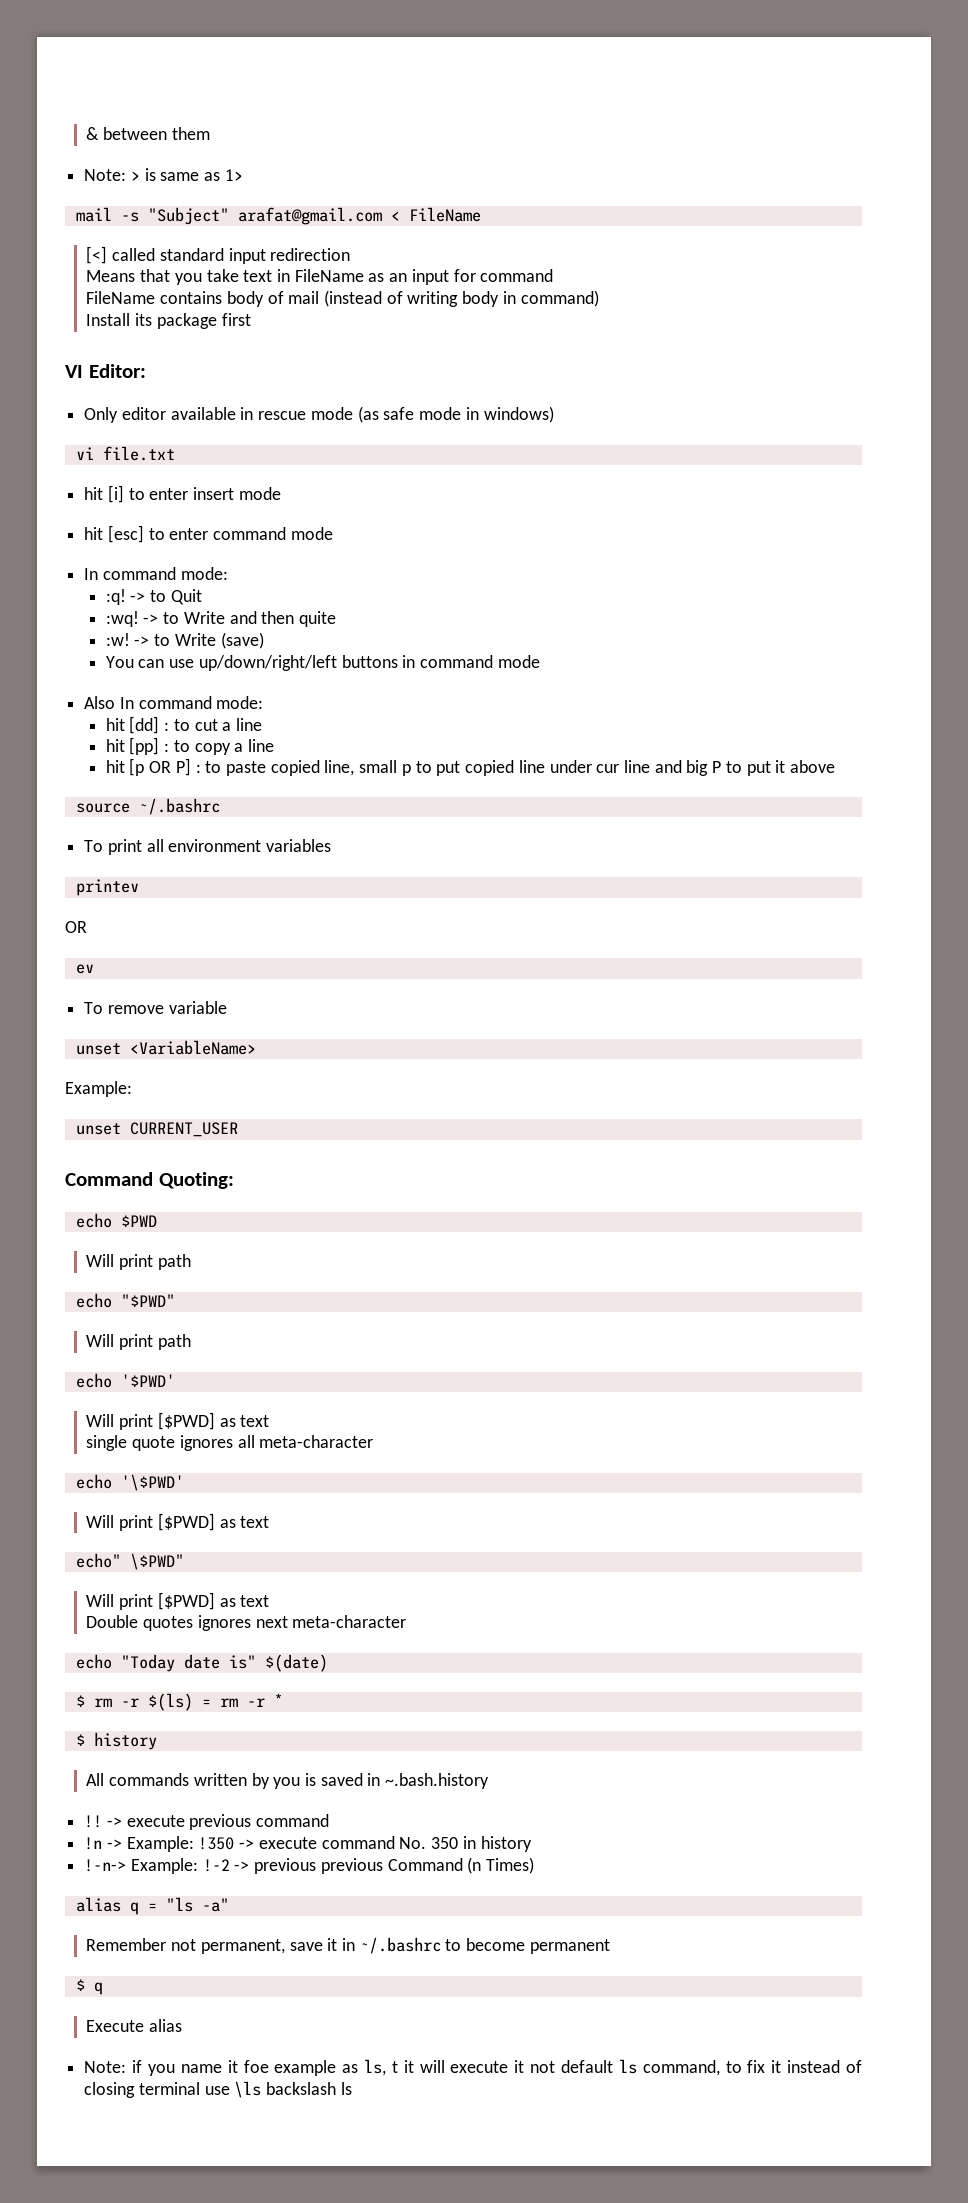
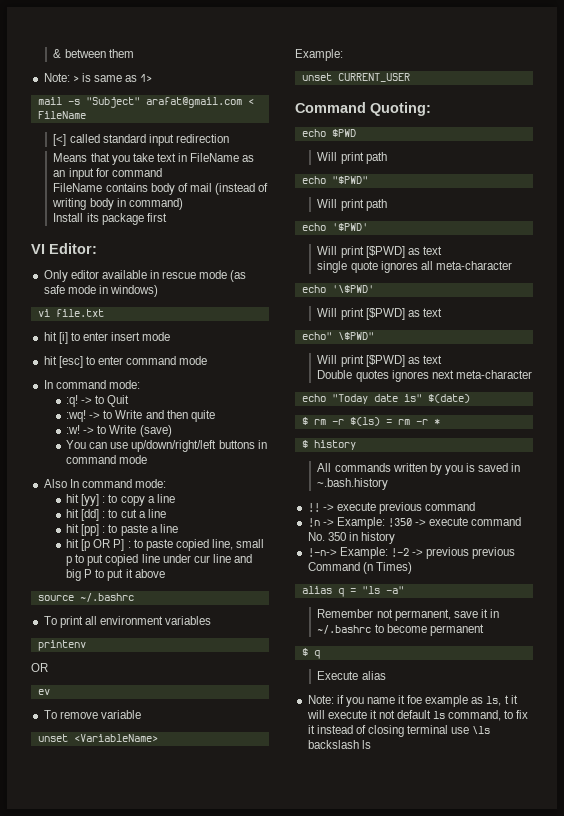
+ hit [yy] : to copy a line
- hit [pp] : to copy a line
+ hit [pp] : to paste a line
- printev
+ printenv

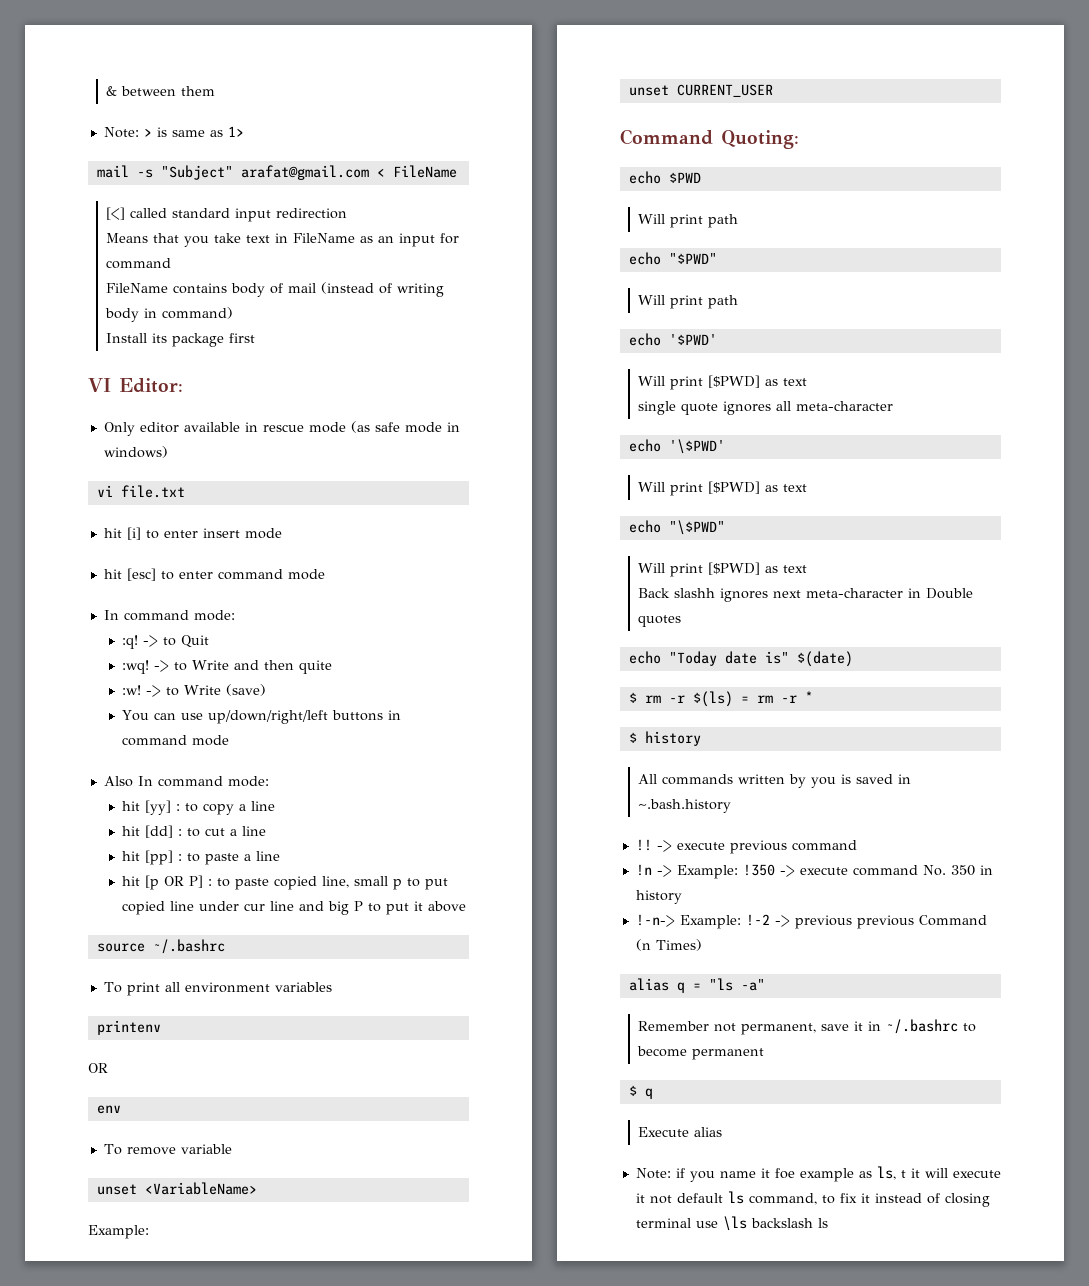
- ev
+ env
- echo" \$PWD"
+ echo "\$PWD"
  Will print [$PWD] as text
- Double quotes ignores next meta-character
+ Back slashh ignores next meta-character in Double quotes

